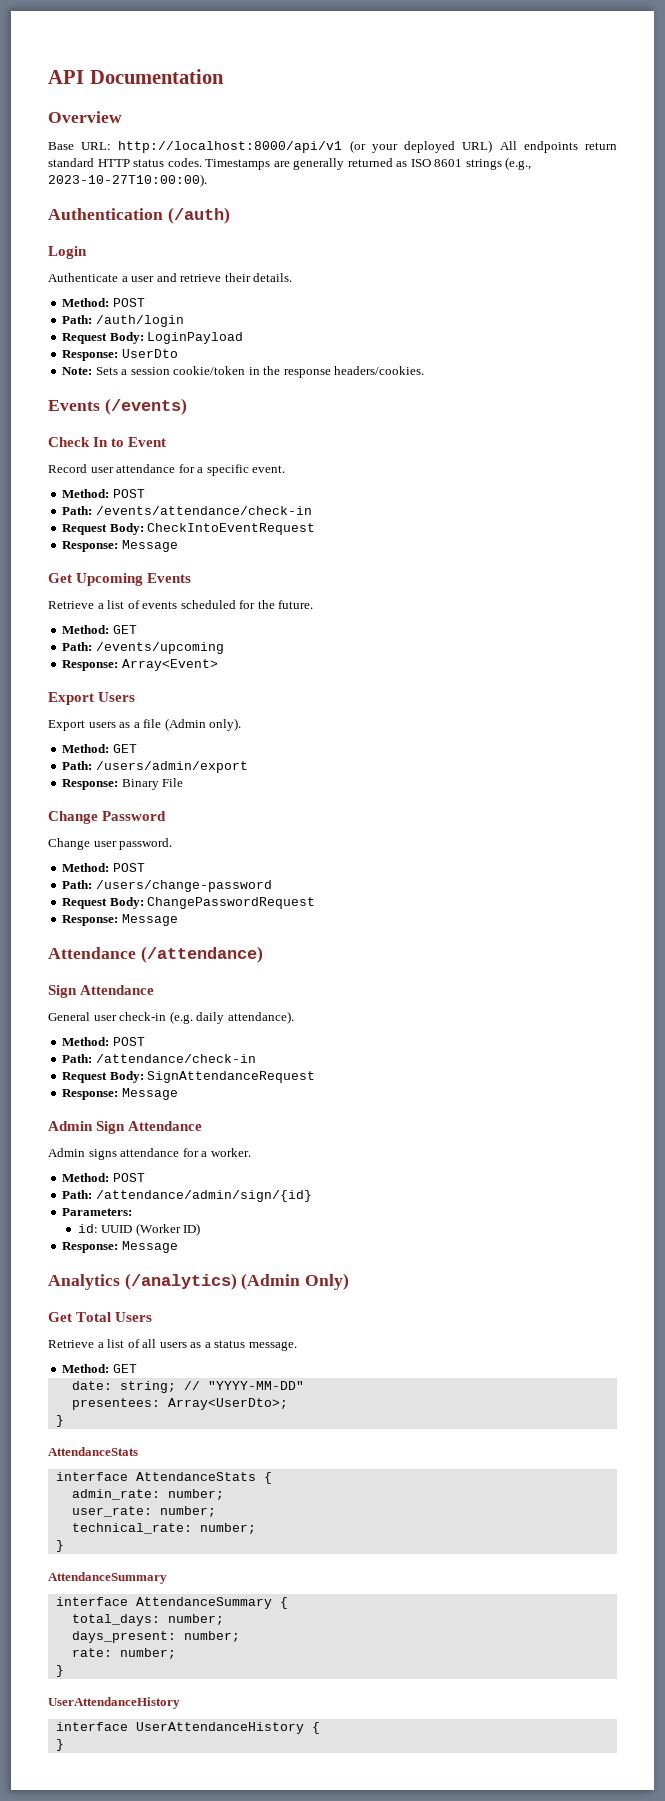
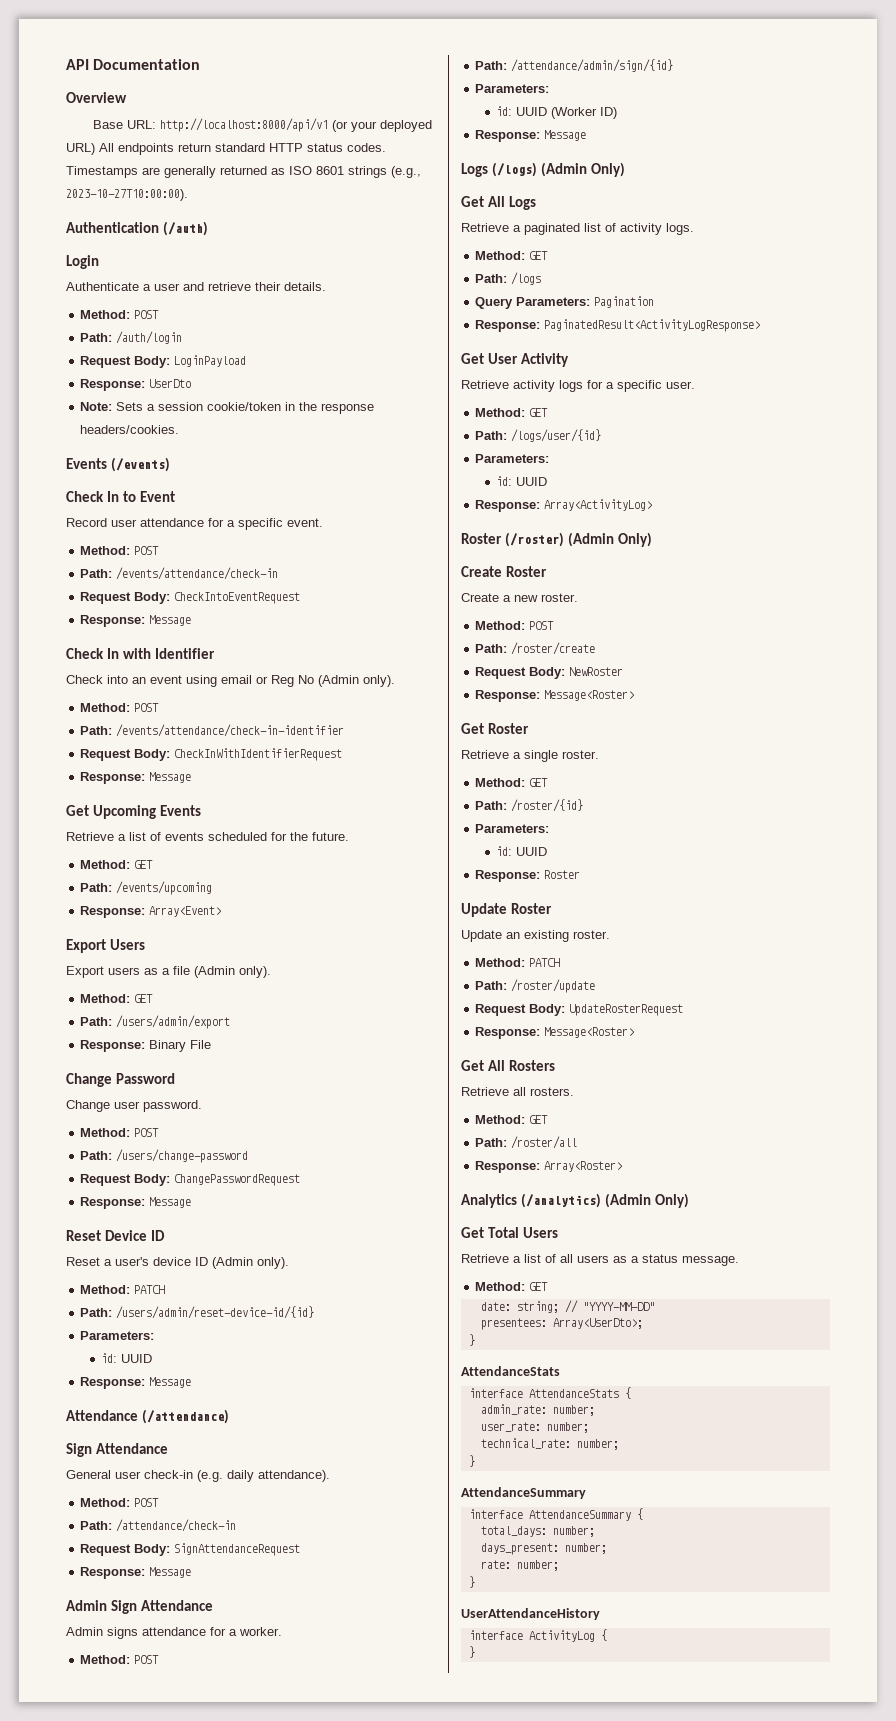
+ Check In with Identifier
+ Check into an event using email or Reg No (Admin only).
+ Method: POST
+ Path: /events/attendance/check-in-identifier
+ Request Body: CheckInWithIdentifierRequest
+ Response: Message
+ Reset Device ID
+ Reset a user's device ID (Admin only).
+ Method: PATCH
+ Path: /users/admin/reset-device-id/{id}
+ Parameters:
+ id: UUID
+ Response: Message
+ Logs (/logs) (Admin Only)
+ Get All Logs
+ Retrieve a paginated list of activity logs.
+ Method: GET
+ Path: /logs
+ Query Parameters: Pagination
+ Response: PaginatedResult<ActivityLogResponse>
+ Get User Activity
+ Retrieve activity logs for a specific user.
+ Method: GET
+ Path: /logs/user/{id}
+ Parameters:
+ id: UUID
+ Response: Array<ActivityLog>
+ Roster (/roster) (Admin Only)
+ Create Roster
+ Create a new roster.
+ Method: POST
+ Path: /roster/create
+ Request Body: NewRoster
+ Response: Message<Roster>
+ Get Roster
+ Retrieve a single roster.
+ Method: GET
+ Path: /roster/{id}
+ Parameters:
+ id: UUID
+ Response: Roster
+ Update Roster
+ Update an existing roster.
+ Method: PATCH
+ Path: /roster/update
+ Request Body: UpdateRosterRequest
+ Response: Message<Roster>
+ Get All Rosters
+ Retrieve all rosters.
+ Method: GET
+ Path: /roster/all
+ Response: Array<Roster>
- interface UserAttendanceHistory {
+ interface ActivityLog {

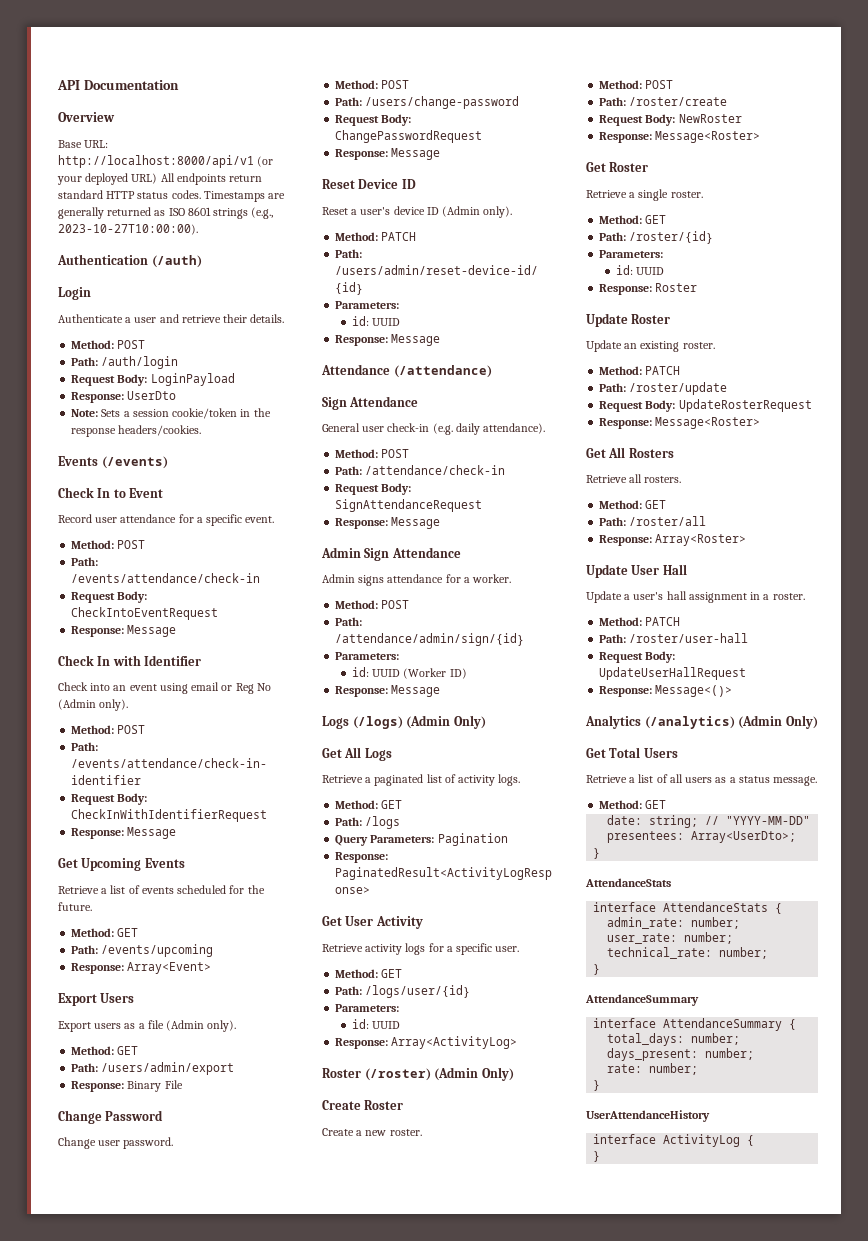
+ Update User Hall
+ Update a user's hall assignment in a roster.
+ Method: PATCH
+ Path: /roster/user-hall
+ Request Body: UpdateUserHallRequest
+ Response: Message<()>

